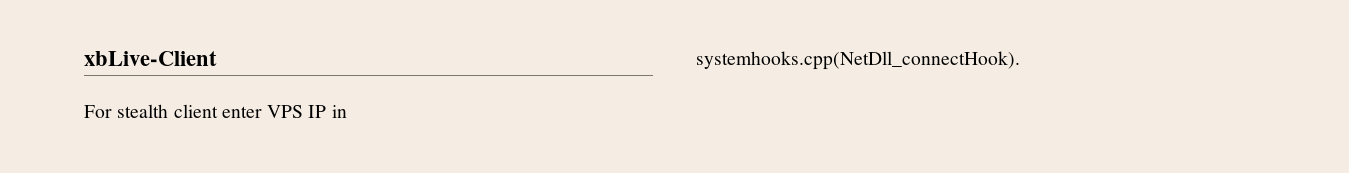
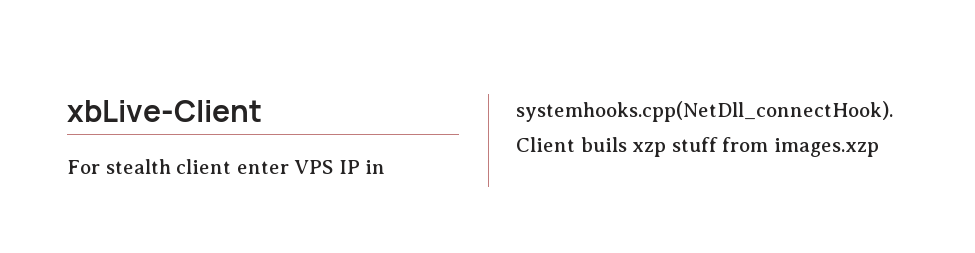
- For stealth client enter VPS IP in systemhooks.cpp(NetDll_connectHook).
+ For stealth client enter VPS IP in systemhooks.cpp(NetDll_connectHook). Client buils xzp stuff from images.xzp

